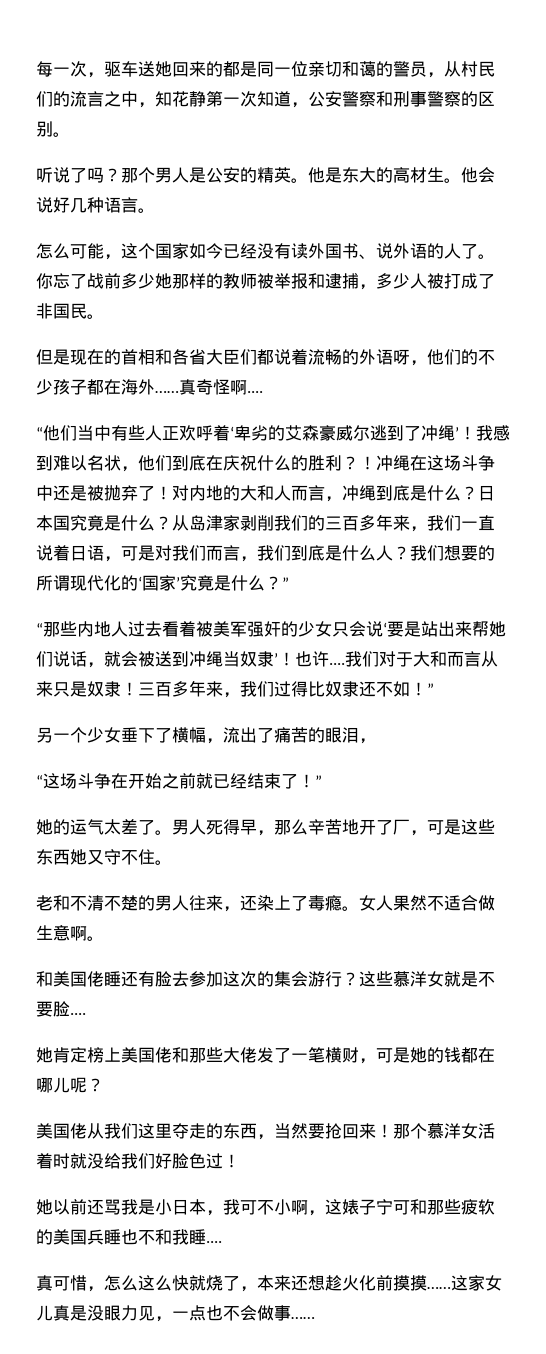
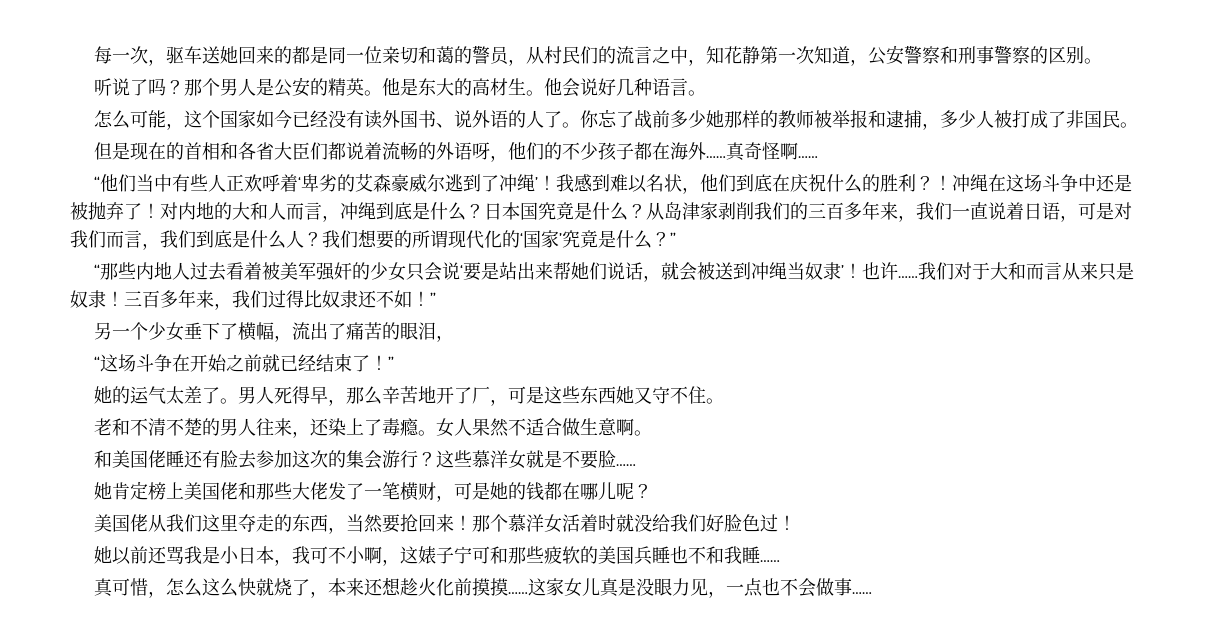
- 真奇怪啊....
+ 真奇怪啊……
- 也许....
+ 也许……
- 这些慕洋女就是不要脸....
+ 这些慕洋女就是不要脸……
- 她以前还骂我是小日本，我可不小啊，这婊子宁可和那些疲软的美国兵睡也不和我睡....
+ 她以前还骂我是小日本，我可不小啊，这婊子宁可和那些疲软的美国兵睡也不和我睡……

